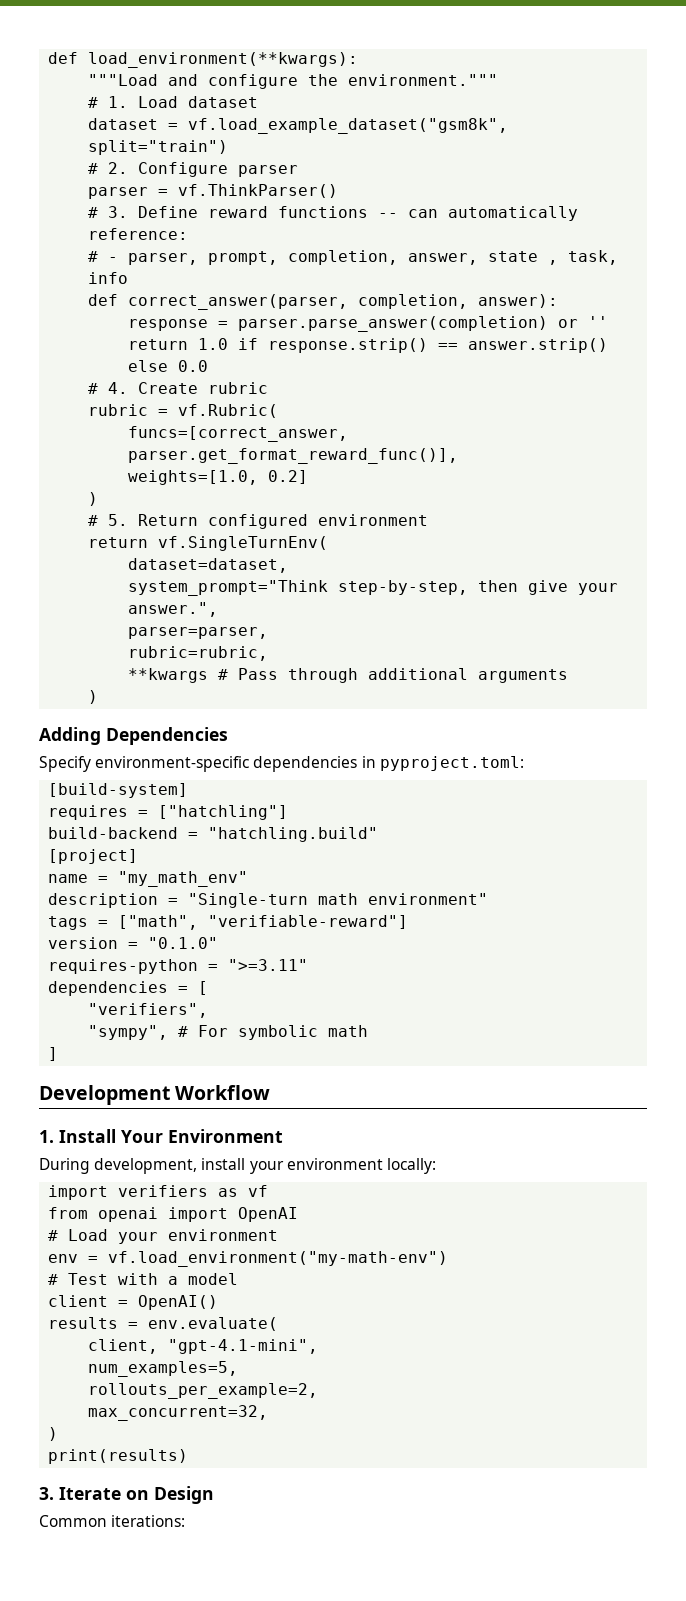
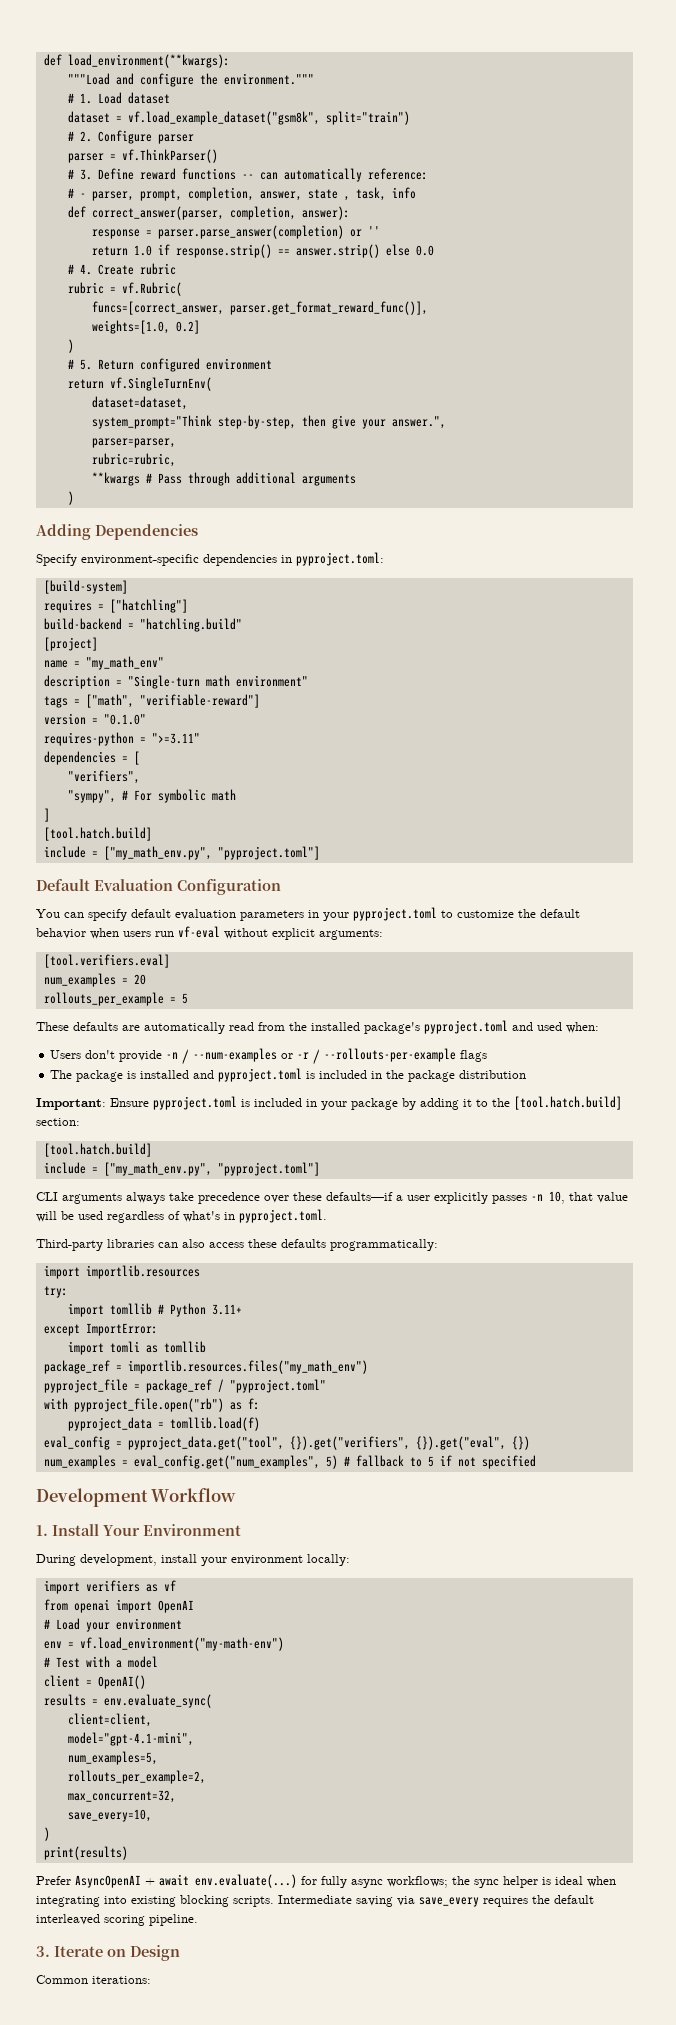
  ]
+ [tool.hatch.build]
+ include = ["my_math_env.py", "pyproject.toml"]
+ Default Evaluation Configuration
+ You can specify default evaluation parameters in your pyproject.toml to customize the default behavior when users run vf-eval without explicit arguments:
+ [tool.verifiers.eval]
+ num_examples = 20
+ rollouts_per_example = 5
+ These defaults are automatically read from the installed package's pyproject.toml and used when:
+ Users don't provide -n / --num-examples or -r / --rollouts-per-example flags
+ The package is installed and pyproject.toml is included in the package distribution
+ Important: Ensure pyproject.toml is included in your package by adding it to the [tool.hatch.build] section:
+ [tool.hatch.build]
+ include = ["my_math_env.py", "pyproject.toml"]
+ CLI arguments always take precedence over these defaults—if a user explicitly passes -n 10, that value will be used regardless of what's in pyproject.toml.
+ Third-party libraries can also access these defaults programmatically:
+ import importlib.resources
+ try:
+ import tomllib # Python 3.11+
+ except ImportError:
+ import tomli as tomllib
+ package_ref = importlib.resources.files("my_math_env")
+ pyproject_file = package_ref / "pyproject.toml"
+ with pyproject_file.open("rb") as f:
+ pyproject_data = tomllib.load(f)
+ eval_config = pyproject_data.get("tool", {}).get("verifiers", {}).get("eval", {})
+ num_examples = eval_config.get("num_examples", 5) # fallback to 5 if not specified
- results = env.evaluate(
- client, "gpt-4.1-mini",
+ results = env.evaluate_sync(
+ client=client,
+ model="gpt-4.1-mini",
+ save_every=10,
+ Prefer AsyncOpenAI + await env.evaluate(...) for fully async workflows; the sync helper is ideal when integrating into existing blocking scripts. Intermediate saving via save_every requires the default interleaved scoring pipeline.

